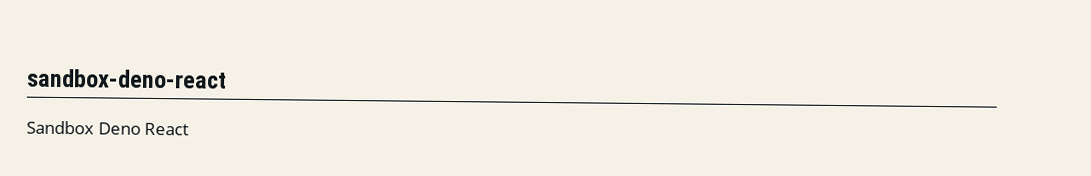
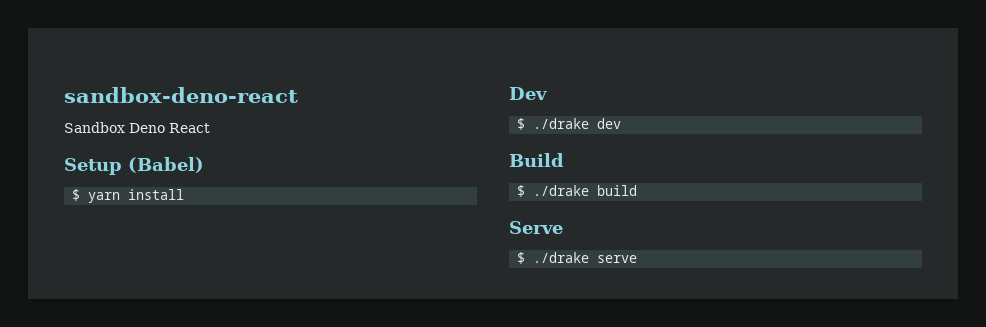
+ Setup (Babel)
+ $ yarn install
+ Dev
+ $ ./drake dev
+ Build
+ $ ./drake build
+ Serve
+ $ ./drake serve

